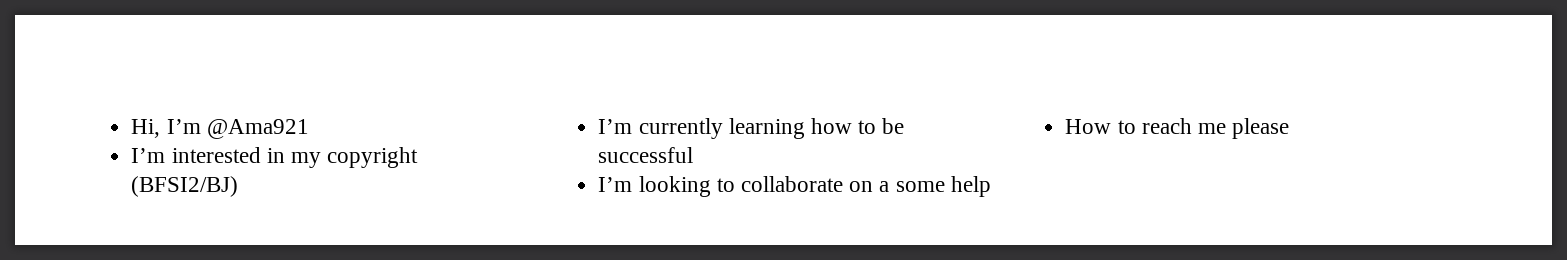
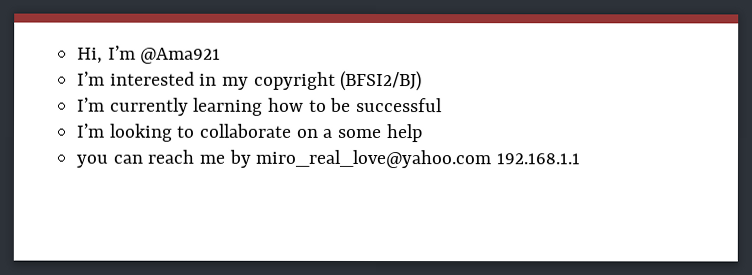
- How to reach me please
+ you can reach me by miro_real_love@yahoo.com 192.168.1.1

